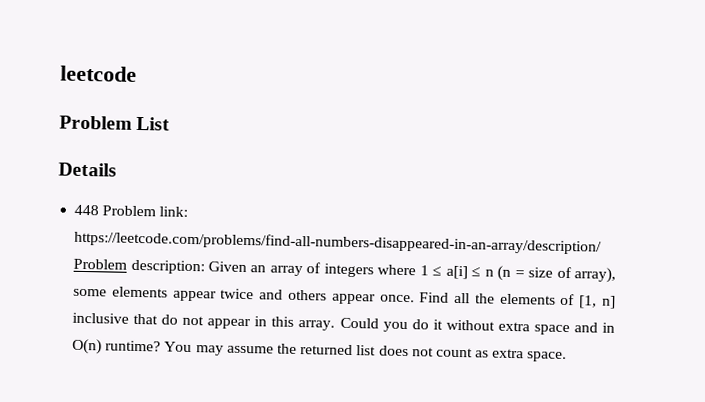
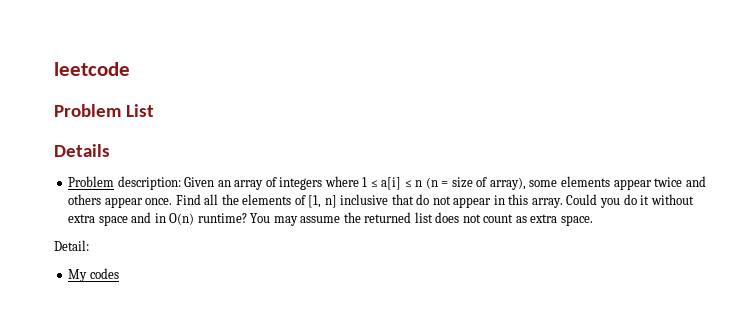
- 448 Problem link: https://leetcode.com/problems/find-all-numbers-disappeared-in-an-array/description/ Problem description: Given an array of integers where 1 ≤ a[i] ≤ n (n = size of array), some elements appear twice and others appear once.
+ Problem description: Given an array of integers where 1 ≤ a[i] ≤ n (n = size of array), some elements appear twice and others appear once.
+ Detail:
+ My codes

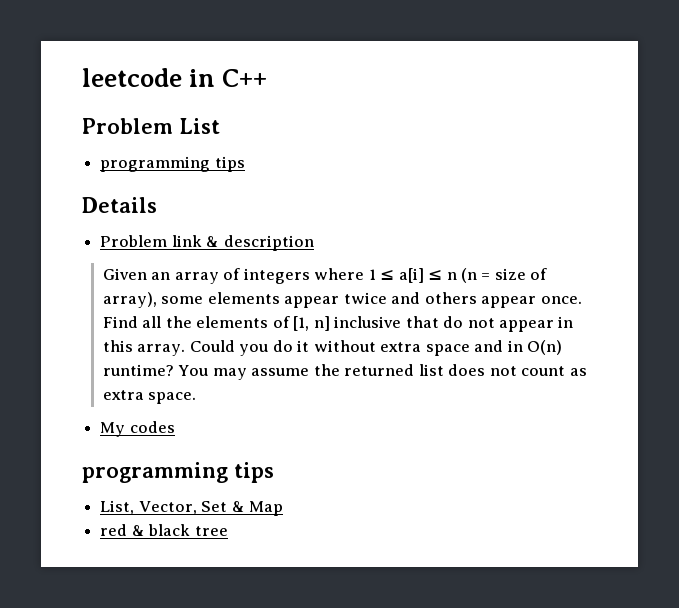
- leetcode
+ leetcode in C++
  Problem List
+ programming tips
- Problem description: Given an array of integers where 1 ≤ a[i] ≤ n (n = size of array), some elements appear twice and others appear once.
+ Problem link & description
+ Given an array of integers where 1 ≤ a[i] ≤ n (n = size of array), some elements appear twice and others appear once.
- Detail:
  My codes
+ programming tips
+ List, Vector, Set & Map
+ red & black tree

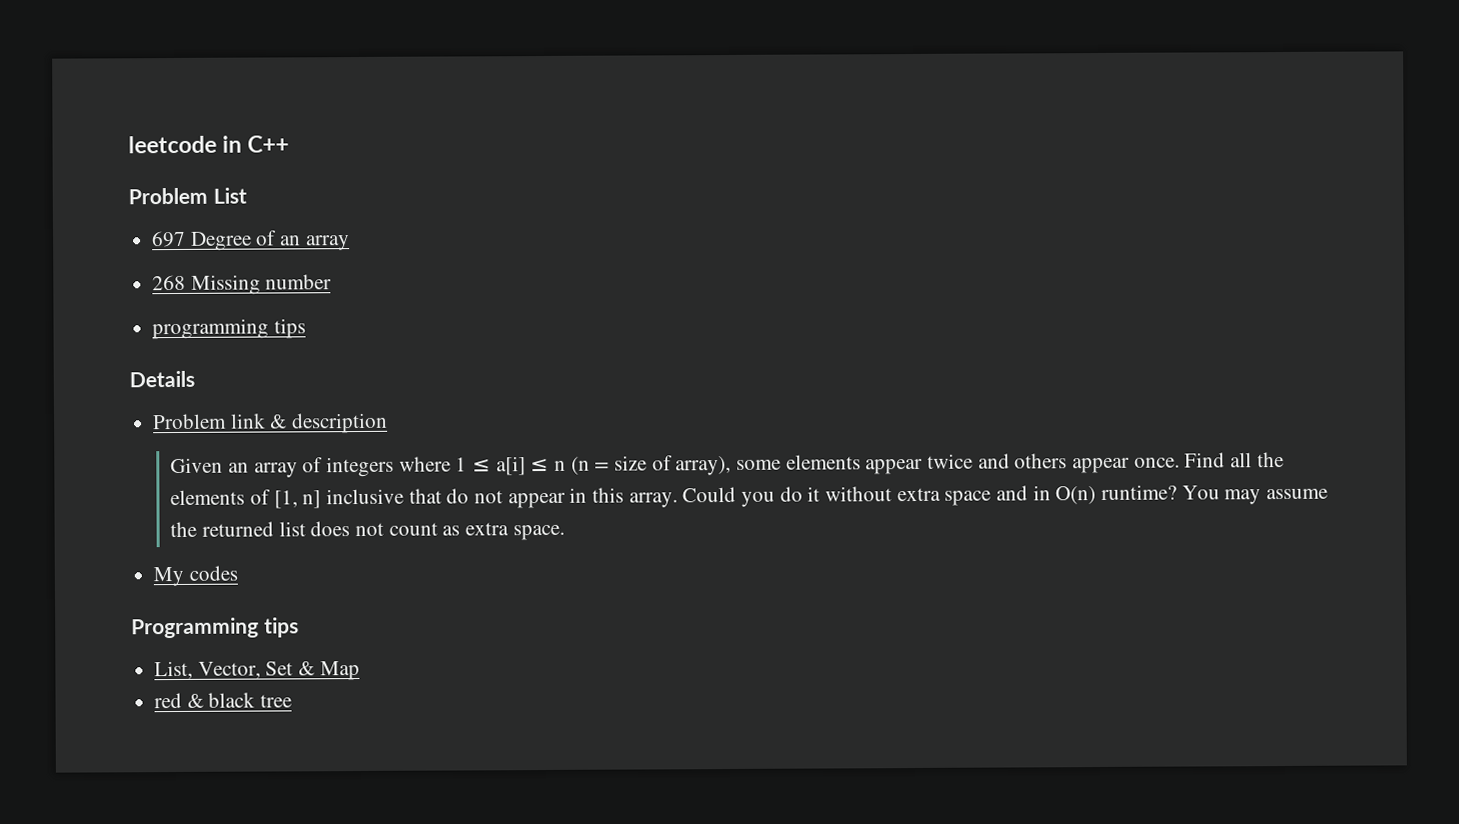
+ 697 Degree of an array
+ 268 Missing number
  My codes
- programming tips
+ Programming tips

